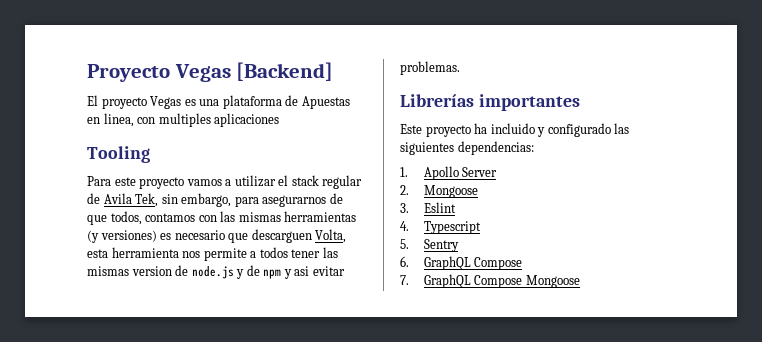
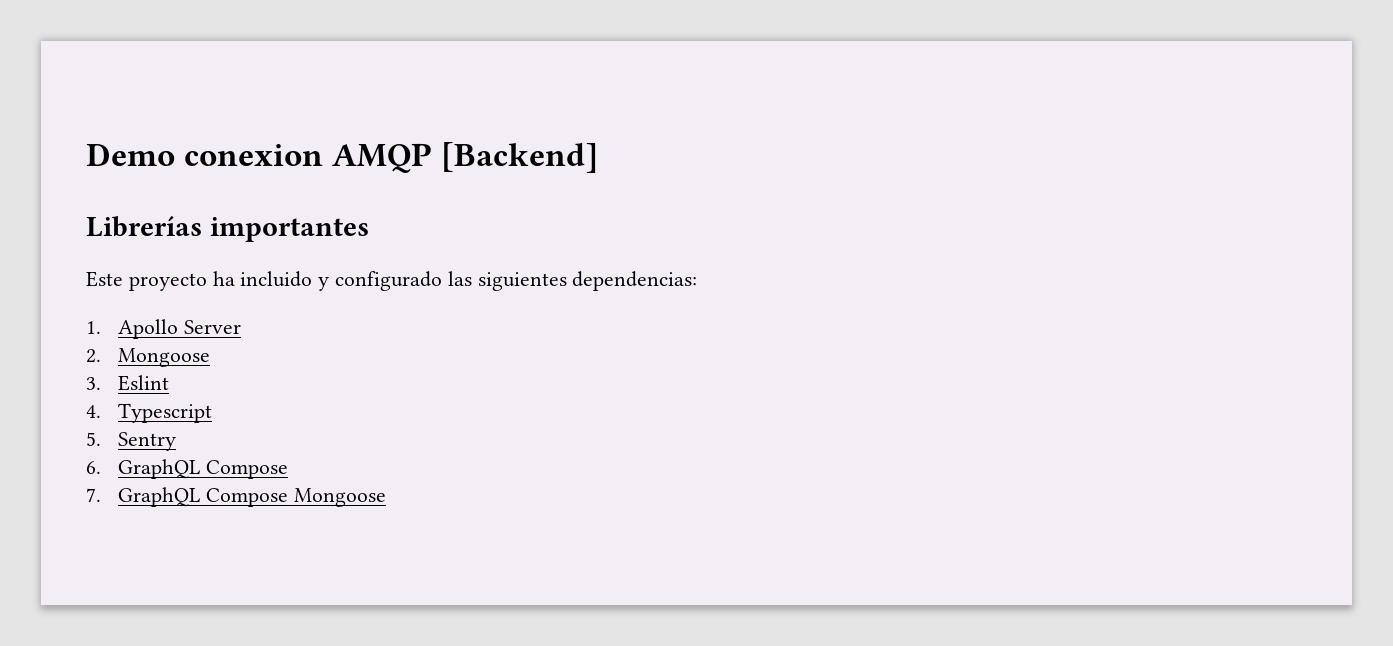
- Proyecto Vegas [Backend]
- El proyecto Vegas es una plataforma de Apuestas en linea, con multiples aplicaciones
- Tooling
- Para este proyecto vamos a utilizar el stack regular de Avila Tek, sin embargo, para asegurarnos de que todos, contamos con las mismas herramientas (y versiones) es necesario que descarguen Volta, esta herramienta nos permite a todos tener las mismas version de node.js y de npm y asi evitar problemas.
+ Demo conexion AMQP [Backend]

